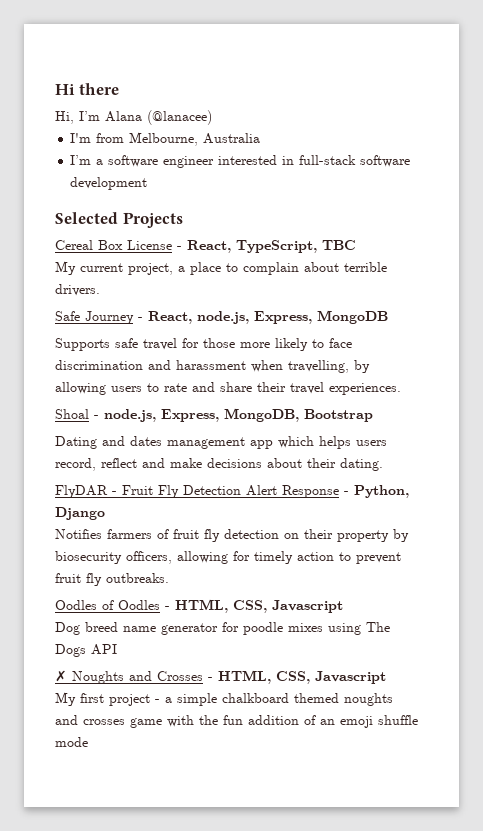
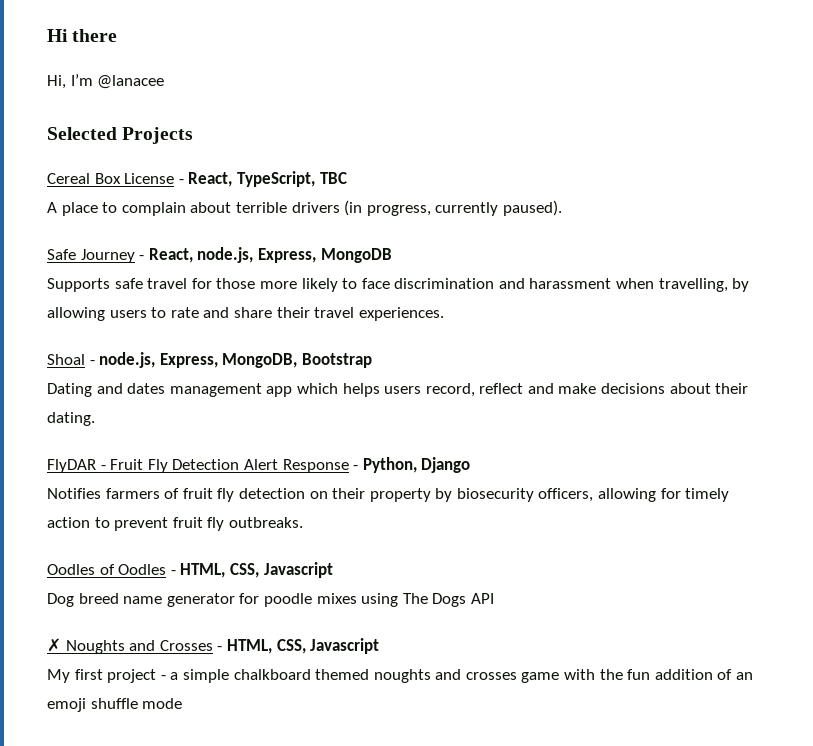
- Hi, I’m Alana (@lanacee)
- I'm from Melbourne, Australia
- I’m a software engineer interested in full-stack software development
+ Hi, I’m @lanacee
- My current project, a place to complain about terrible drivers.
+ A place to complain about terrible drivers (in progress, currently paused).

